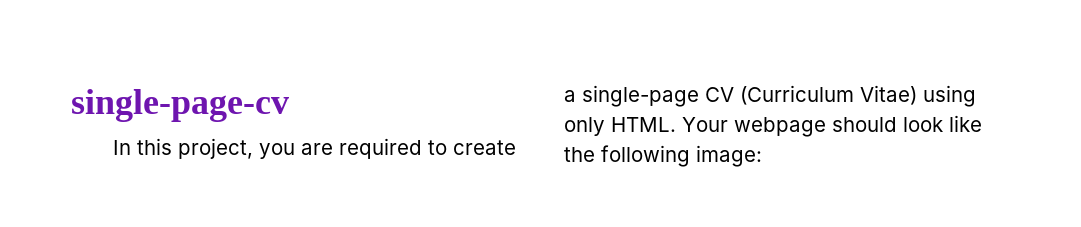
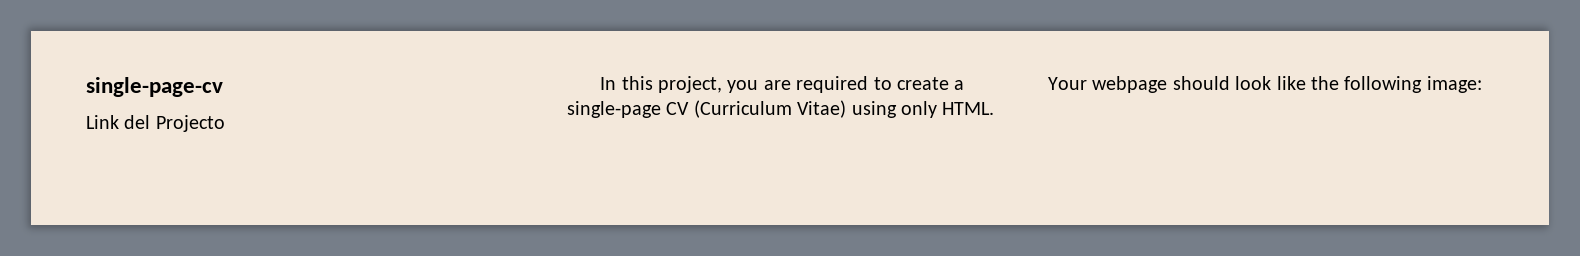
+ Link del Projecto

